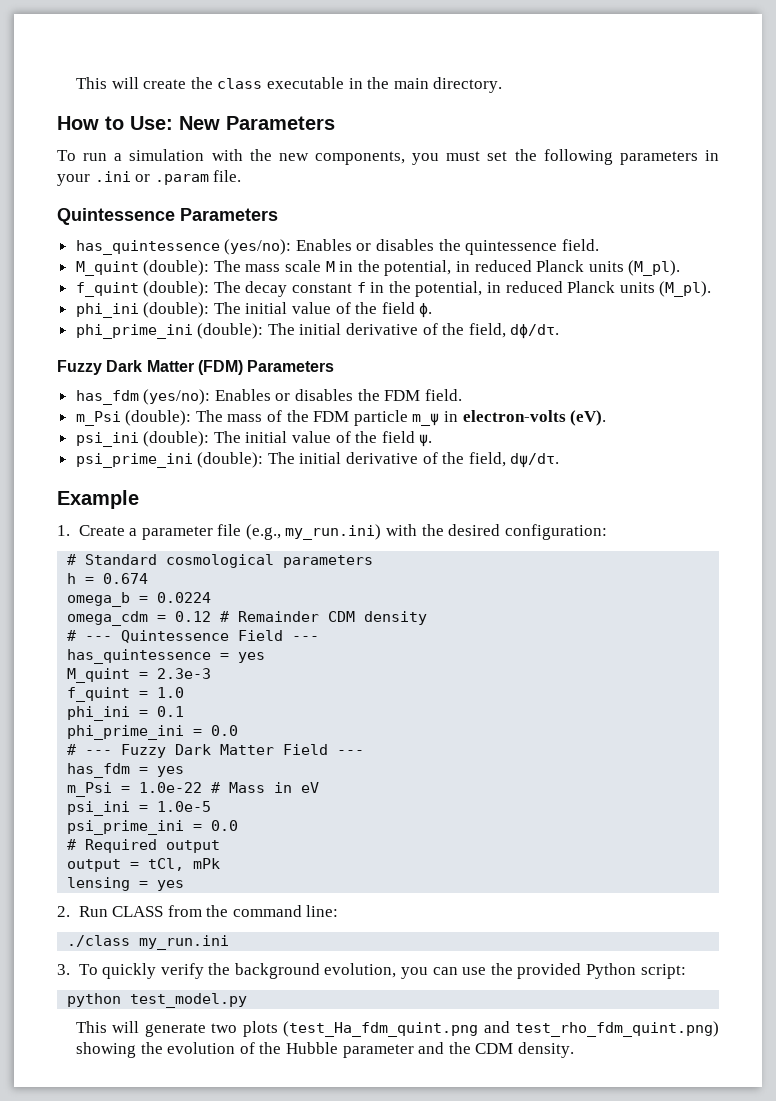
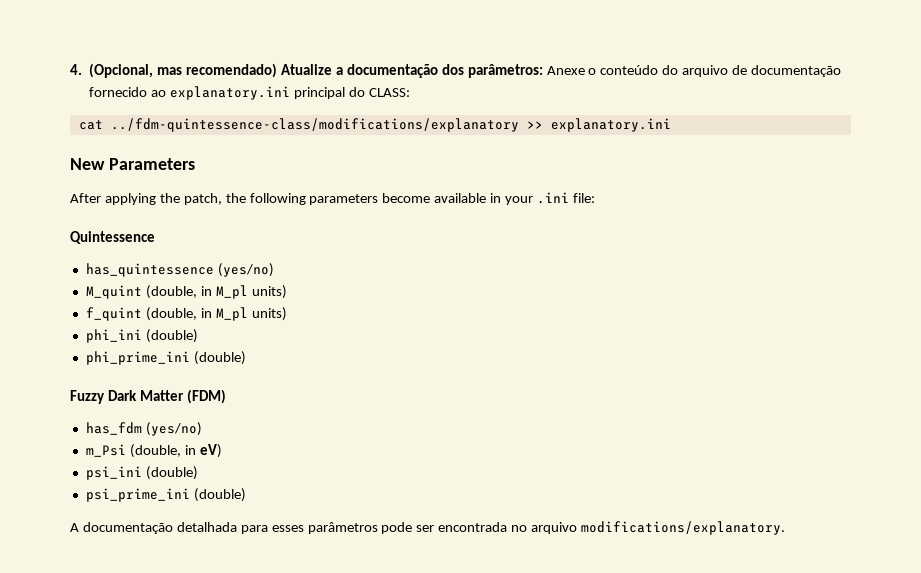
- This will create the class executable in the main directory.
- How to Use: New Parameters
- To run a simulation with the new components, you must set the following parameters in your .ini or .param file.
- Quintessence Parameters
- has_quintessence (yes/no): Enables or disables the quintessence field.
- M_quint (double): The mass scale M in the potential, in reduced Planck units (M_pl).
- f_quint (double): The decay constant f in the potential, in reduced Planck units (M_pl).
- phi_ini (double): The initial value of the field ϕ.
- phi_prime_ini (double): The initial derivative of the field, dϕ/dτ.
+ 4. (Opcional, mas recomendado) Atualize a documentação dos parâmetros: Anexe o conteúdo do arquivo de documentação fornecido ao explanatory.ini principal do CLASS:
+ cat ../fdm-quintessence-class/modifications/explanatory >> explanatory.ini
+ New Parameters
+ After applying the patch, the following parameters become available in your .ini file:
+ Quintessence
+ has_quintessence (yes/no)
+ M_quint (double, in M_pl units)
+ f_quint (double, in M_pl units)
+ phi_ini (double)
+ phi_prime_ini (double)
- Fuzzy Dark Matter (FDM) Parameters
- has_fdm (yes/no): Enables or disables the FDM field.
- m_Psi (double): The mass of the FDM particle m_ψ in electron-volts (eV).
- psi_ini (double): The initial value of the field ψ.
- psi_prime_ini (double): The initial derivative of the field, dψ/dτ.
- Example
- 1. Create a parameter file (e.g., my_run.ini) with the desired configuration:
- # Standard cosmological parameters
- h = 0.674
- omega_b = 0.0224
- omega_cdm = 0.12 # Remainder CDM density
- # --- Quintessence Field ---
- has_quintessence = yes
- M_quint = 2.3e-3
- f_quint = 1.0
- phi_ini = 0.1
- phi_prime_ini = 0.0
- # --- Fuzzy Dark Matter Field ---
- has_fdm = yes
- m_Psi = 1.0e-22 # Mass in eV
- psi_ini = 1.0e-5
- psi_prime_ini = 0.0
- # Required output
- output = tCl, mPk
- lensing = yes
- 2. Run CLASS from the command line:
- ./class my_run.ini
- 3. To quickly verify the background evolution, you can use the provided Python script:
- python test_model.py
- This will generate two plots (test_Ha_fdm_quint.png and test_rho_fdm_quint.png) showing the evolution of the Hubble parameter and the CDM density.
+ Fuzzy Dark Matter (FDM)
+ has_fdm (yes/no)
+ m_Psi (double, in eV)
+ psi_ini (double)
+ psi_prime_ini (double)
+ A documentação detalhada para esses parâmetros pode ser encontrada no arquivo modifications/explanatory.

